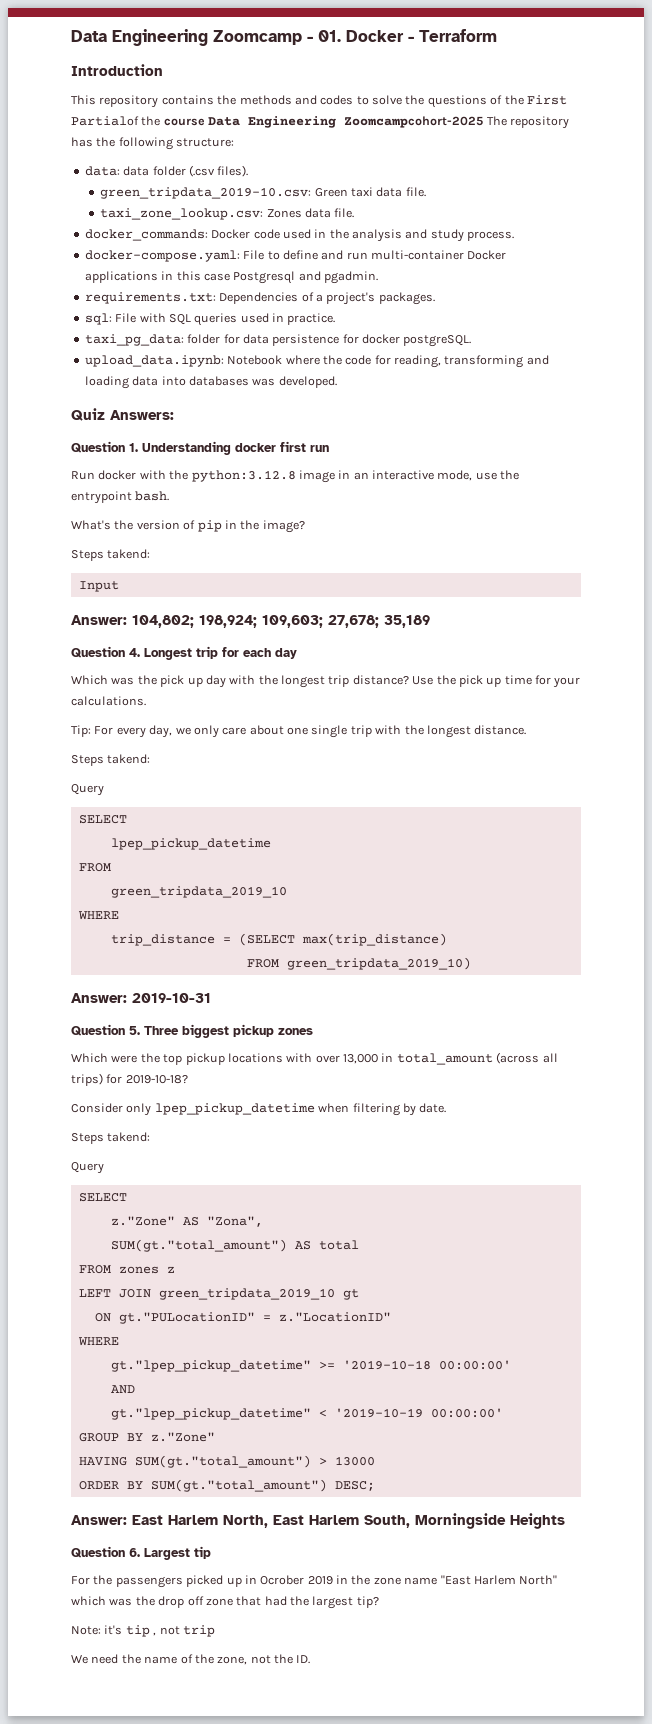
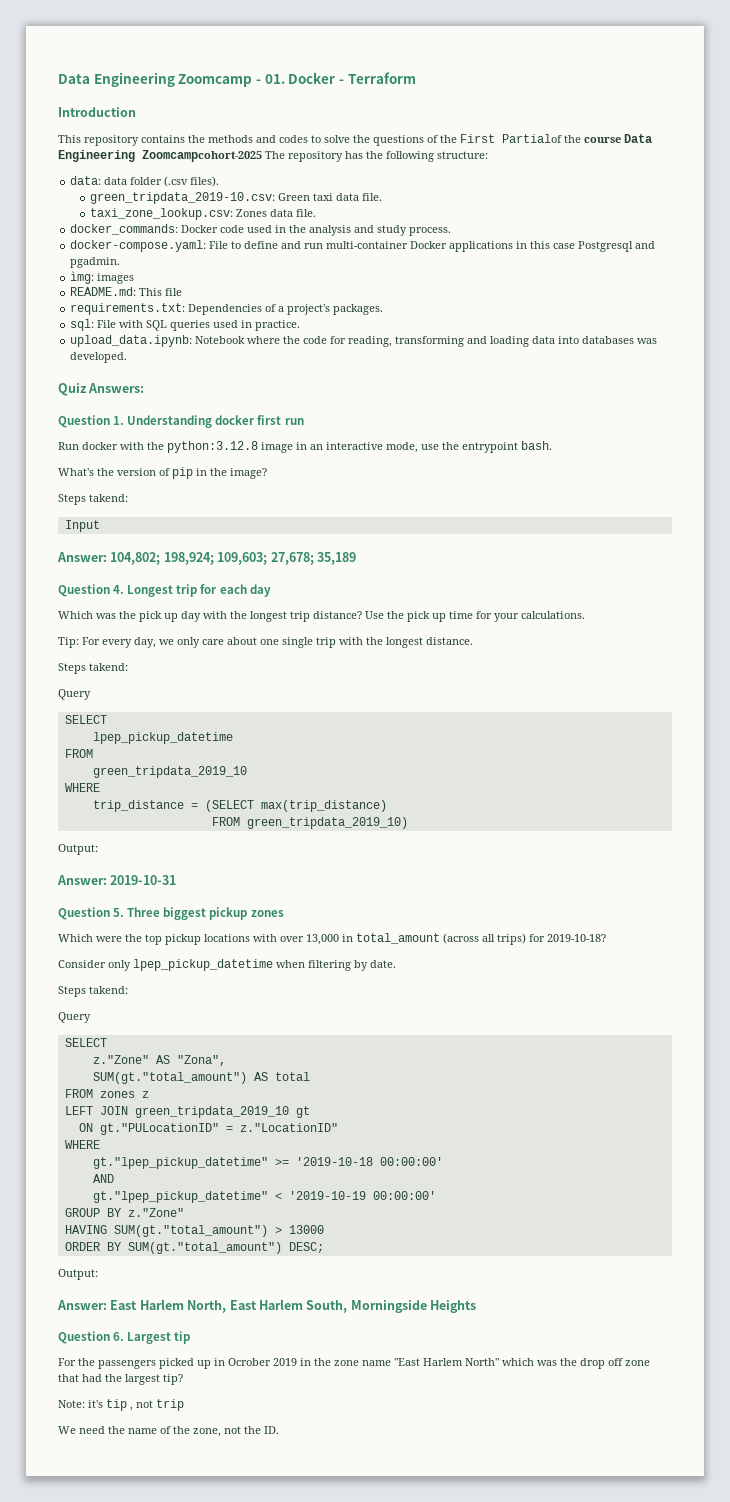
+ ìmg: images
+ README.md: This file
- taxi_pg_data: folder for data persistence for docker postgreSQL.
  FROM green_tripdata_2019_10)
+ Output:
  ORDER BY SUM(gt."total_amount") DESC;
+ Output:

